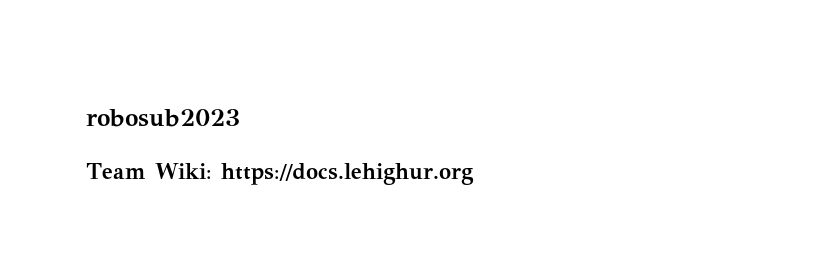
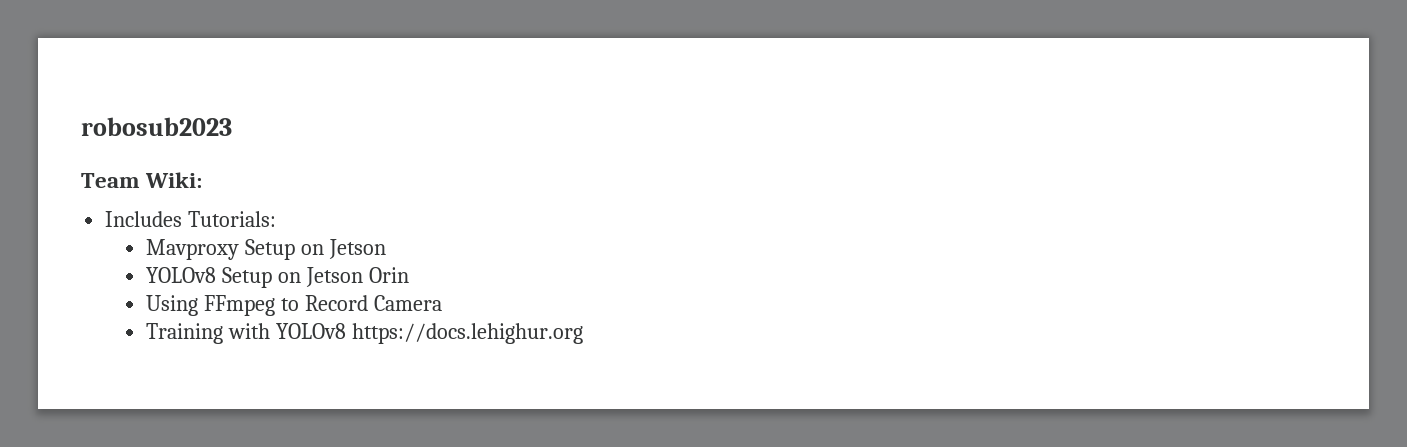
- Team Wiki: https://docs.lehighur.org
+ Team Wiki:
+ Includes Tutorials:
+ Mavproxy Setup on Jetson
+ YOLOv8 Setup on Jetson Orin
+ Using FFmpeg to Record Camera
+ Training with YOLOv8 https://docs.lehighur.org

